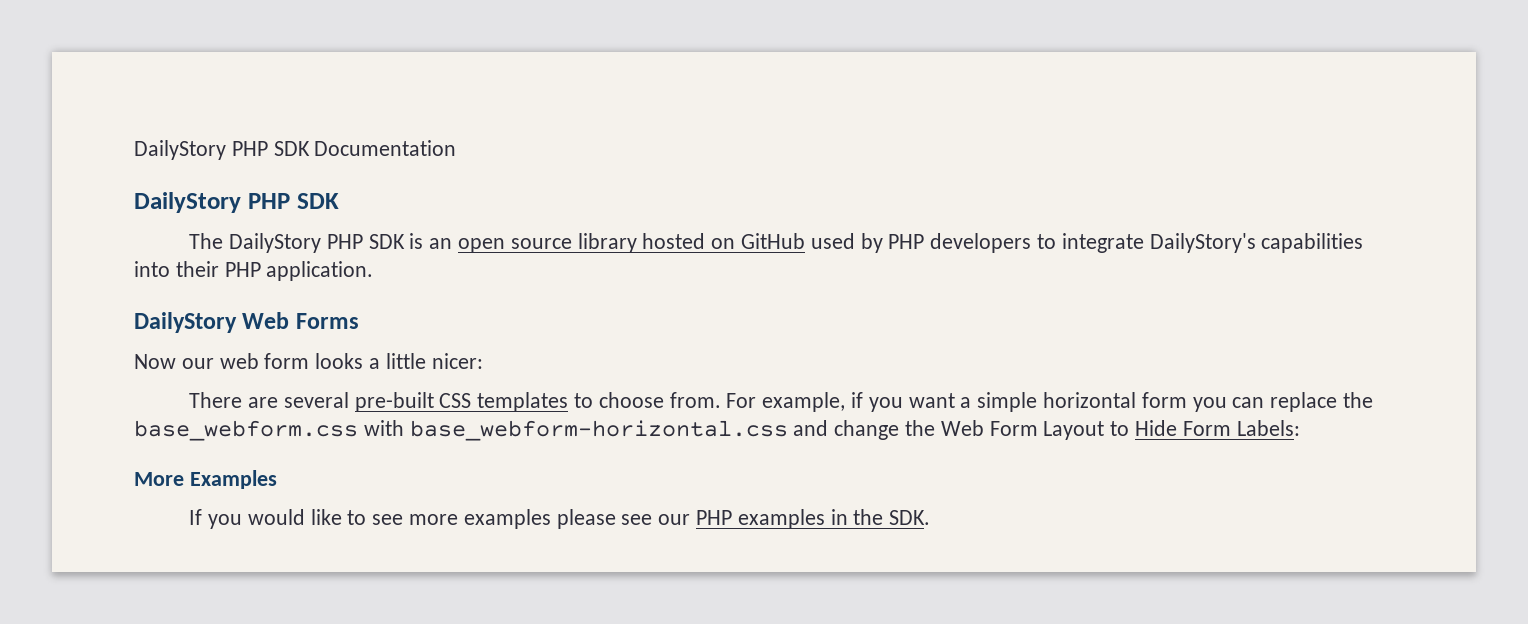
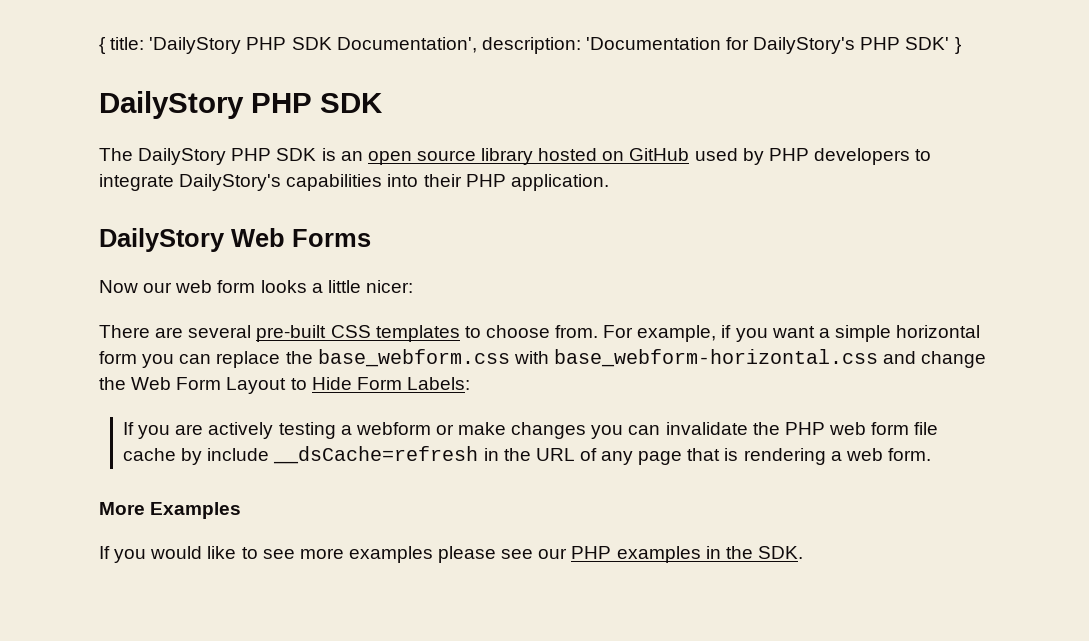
- DailyStory PHP SDK Documentation
+ { title: 'DailyStory PHP SDK Documentation', description: 'Documentation for DailyStory's PHP SDK' }
+ If you are actively testing a webform or make changes you can invalidate the PHP web form file cache by include __dsCache=refresh in the URL of any page that is rendering a web form.

